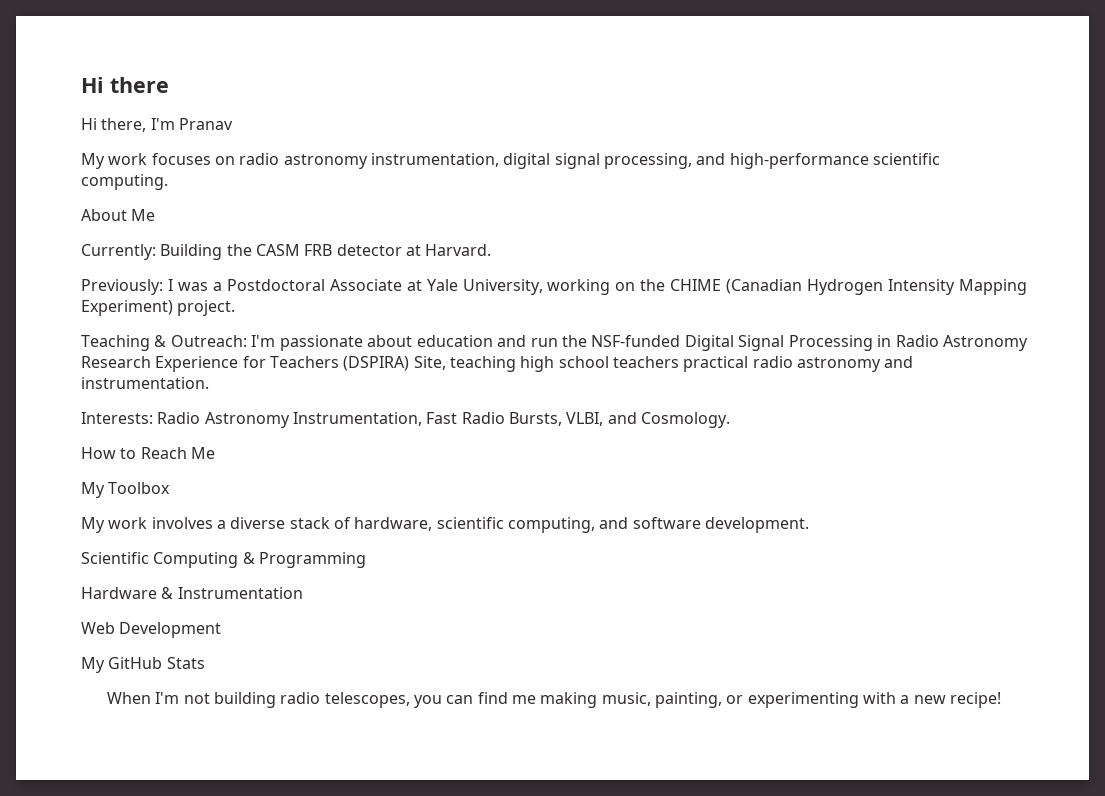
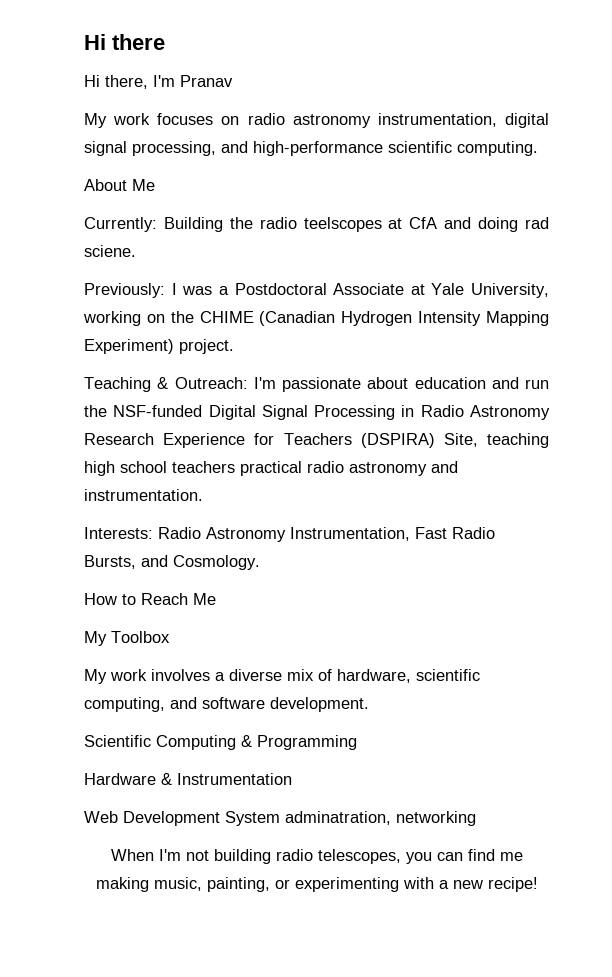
- Currently: Building the CASM FRB detector at Harvard.
+ Currently: Building the radio teelscopes at CfA and doing rad sciene.
- Interests: Radio Astronomy Instrumentation, Fast Radio Bursts, VLBI, and Cosmology.
+ Interests: Radio Astronomy Instrumentation, Fast Radio Bursts, and Cosmology.
- My work involves a diverse stack of hardware, scientific computing, and software development.
+ My work involves a diverse mix of hardware, scientific computing, and software development.
- Web Development
- My GitHub Stats
+ Web Development System adminatration, networking

